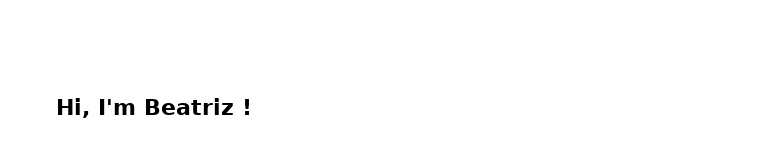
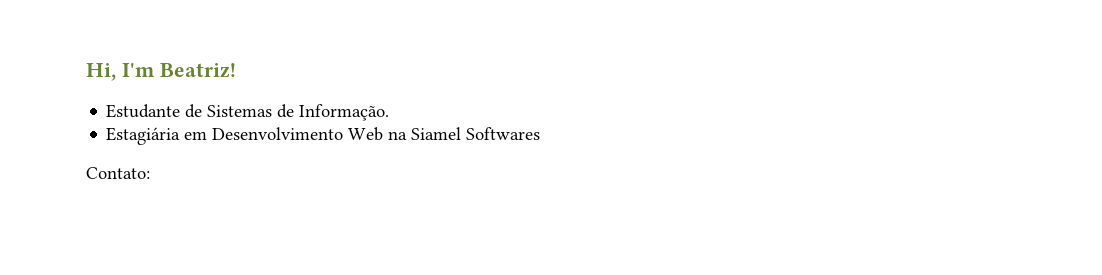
- Hi, I'm Beatriz !
+ Hi, I'm Beatriz!
+ Estudante de Sistemas de Informação.
+ Estagiária em Desenvolvimento Web na Siamel Softwares
+ Contato:

